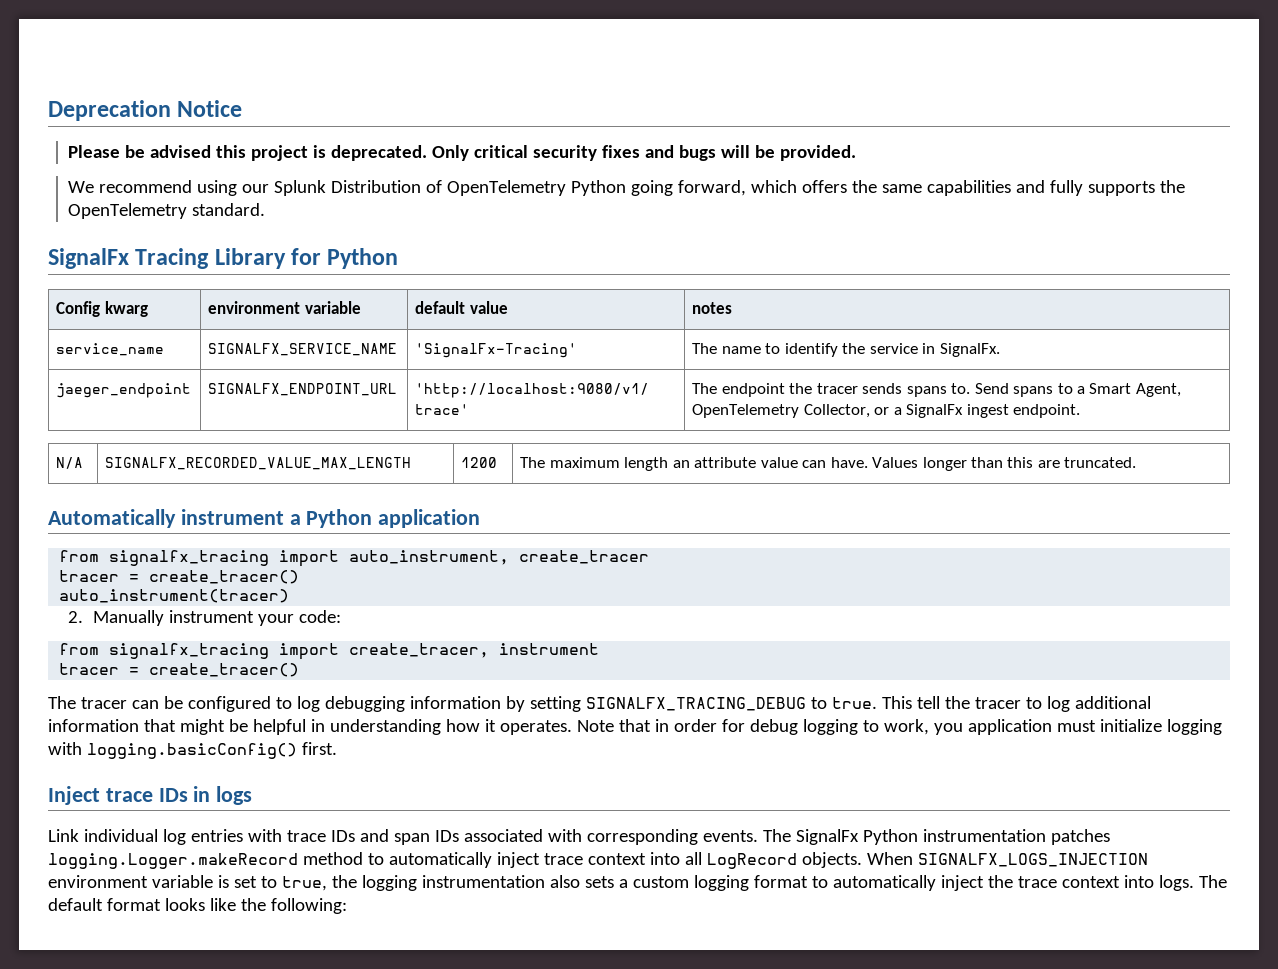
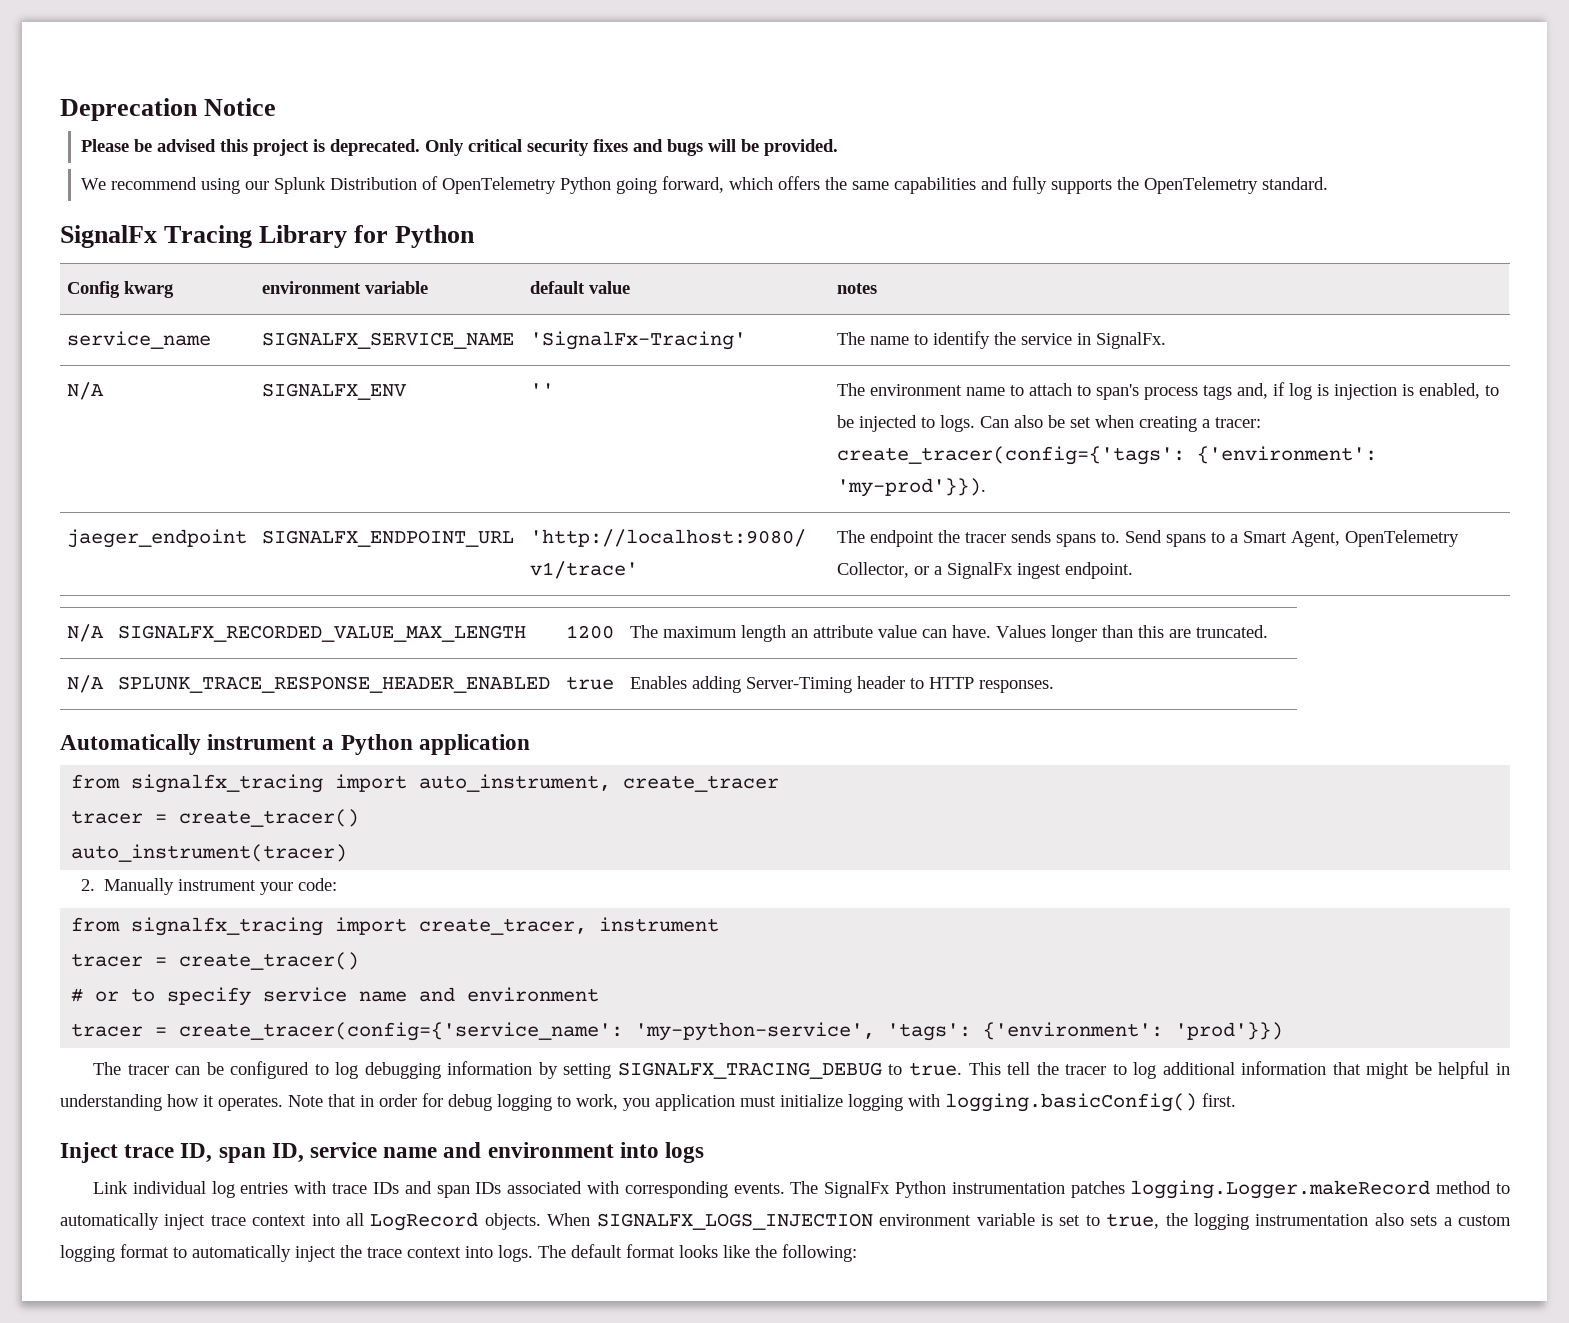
+ N/A | SIGNALFX_ENV | '' | The environment name to attach to span's process tags and, if log is injection is enabled, to be injected to logs. Can also be set when creating a tracer: create_tracer(config={'tags': {'environment': 'my-prod'}}).
+ N/A | SPLUNK_TRACE_RESPONSE_HEADER_ENABLED | true | Enables adding Server-Timing header to HTTP responses.
+ # or to specify service name and environment
+ tracer = create_tracer(config={'service_name': 'my-python-service', 'tags': {'environment': 'prod'}})
- Inject trace IDs in logs
+ Inject trace ID, span ID, service name and environment into logs

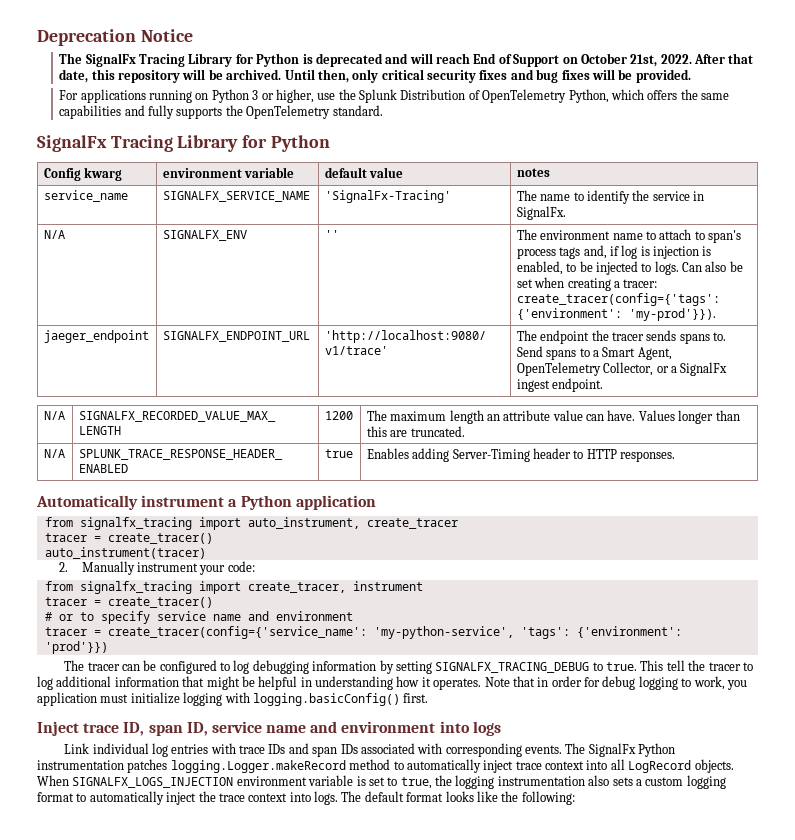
- Please be advised this project is deprecated. Only critical security fixes and bugs will be provided.
+ The SignalFx Tracing Library for Python is deprecated and will reach End of Support on October 21st, 2022. After that date, this repository will be archived. Until then, only critical security fixes and bug fixes will be provided.
- We recommend using our Splunk Distribution of OpenTelemetry Python going forward, which offers the same capabilities and fully supports the OpenTelemetry standard.
+ For applications running on Python 3 or higher, use the Splunk Distribution of OpenTelemetry Python, which offers the same capabilities and fully supports the OpenTelemetry standard.

